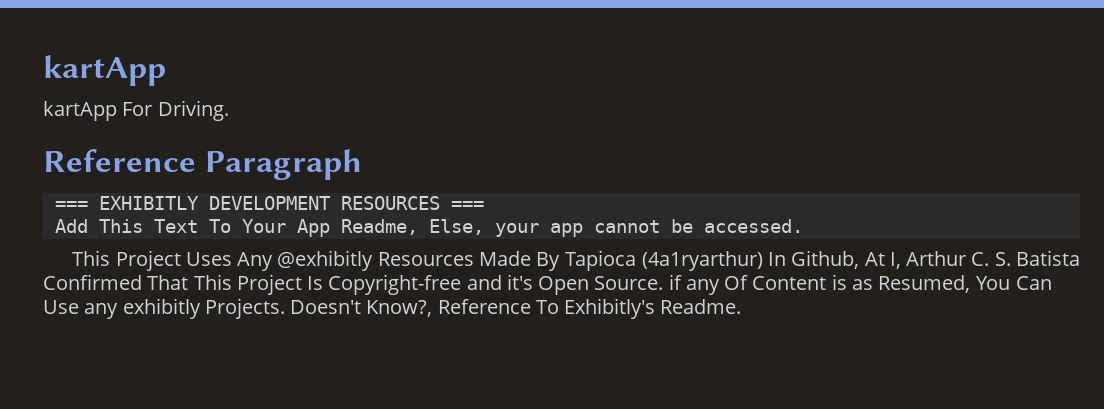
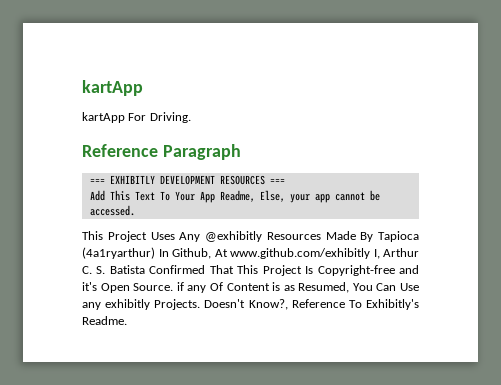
- This Project Uses Any @exhibitly Resources Made By Tapioca (4a1ryarthur) In Github, At I, Arthur C. S. Batista Confirmed That This Project Is Copyright-free and it's Open Source. if any Of Content is as Resumed, You Can Use any exhibitly Projects.
+ This Project Uses Any @exhibitly Resources Made By Tapioca (4a1ryarthur) In Github, At www.github.com/exhibitly I, Arthur C. S. Batista Confirmed That This Project Is Copyright-free and it's Open Source. if any Of Content is as Resumed, You Can Use any exhibitly Projects.

